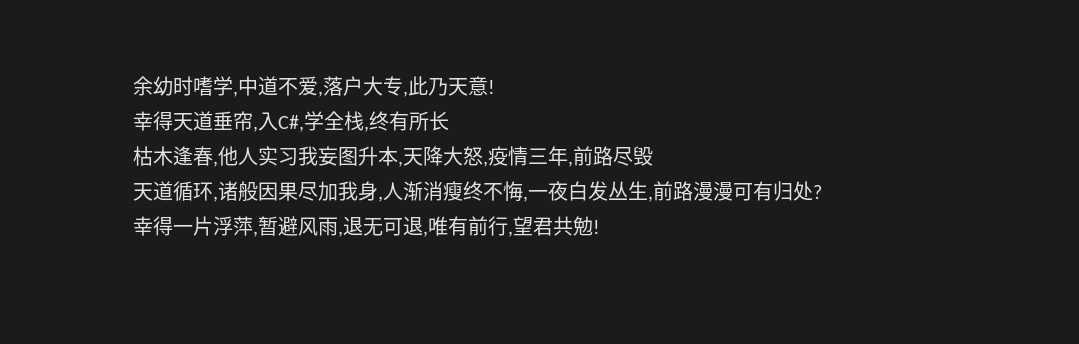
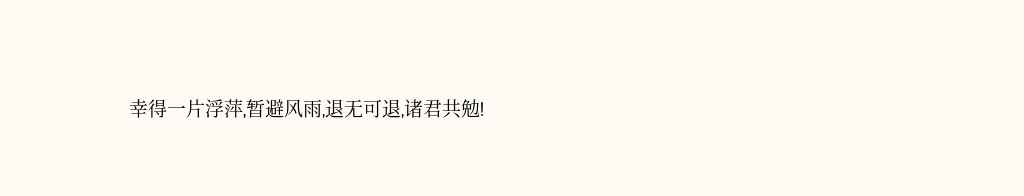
- 余幼时嗜学,中道不爱,落户大专,此乃天意!
- 幸得天道垂帘,入C#,学全栈,终有所长
- 枯木逢春,他人实习我妄图升本,天降大怒,疫情三年,前路尽毁
- 天道循环,诸般因果尽加我身,人渐消瘦终不悔,一夜白发丛生,前路漫漫可有归处?
- 幸得一片浮萍,暂避风雨,退无可退,唯有前行,望君共勉!
+ 幸得一片浮萍,暂避风雨,退无可退,诸君共勉!

